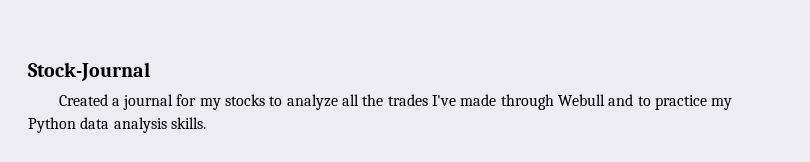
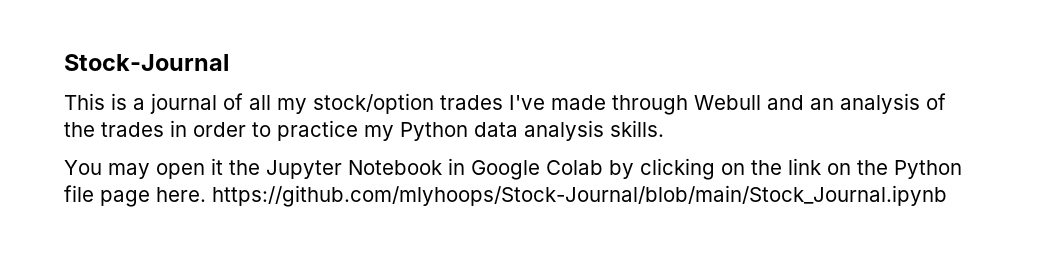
- Created a journal for my stocks to analyze all the trades I've made through Webull and to practice my Python data analysis skills.
+ This is a journal of all my stock/option trades I've made through Webull and an analysis of the trades in order to practice my Python data analysis skills.
+ You may open it the Jupyter Notebook in Google Colab by clicking on the link on the Python file page here. https://github.com/mlyhoops/Stock-Journal/blob/main/Stock_Journal.ipynb

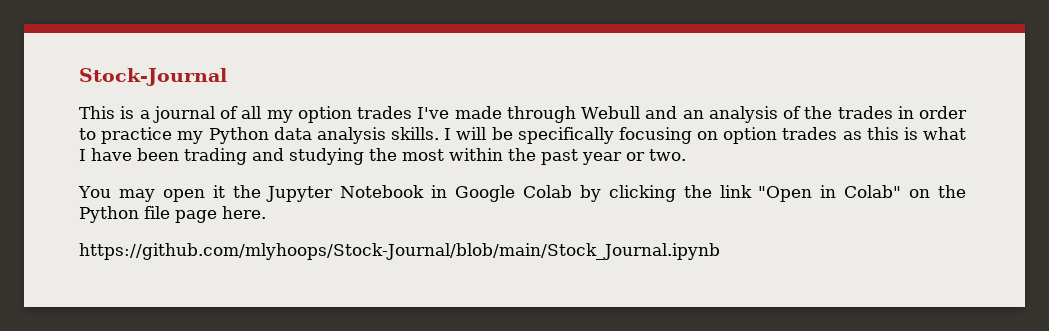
- This is a journal of all my stock/option trades I've made through Webull and an analysis of the trades in order to practice my Python data analysis skills.
+ This is a journal of all my option trades I've made through Webull and an analysis of the trades in order to practice my Python data analysis skills. I will be specifically focusing on option trades as this is what I have been trading and studying the most within the past year or two.
- You may open it the Jupyter Notebook in Google Colab by clicking on the link on the Python file page here. https://github.com/mlyhoops/Stock-Journal/blob/main/Stock_Journal.ipynb
+ You may open it the Jupyter Notebook in Google Colab by clicking the link "Open in Colab" on the Python file page here.
+ https://github.com/mlyhoops/Stock-Journal/blob/main/Stock_Journal.ipynb

